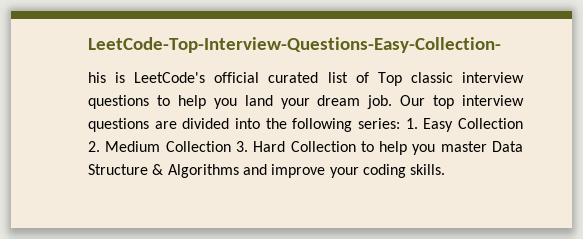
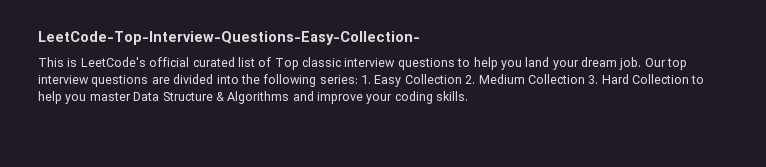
- his is LeetCode's official curated list of Top classic interview questions to help you land your dream job.
+ This is LeetCode's official curated list of Top classic interview questions to help you land your dream job.

